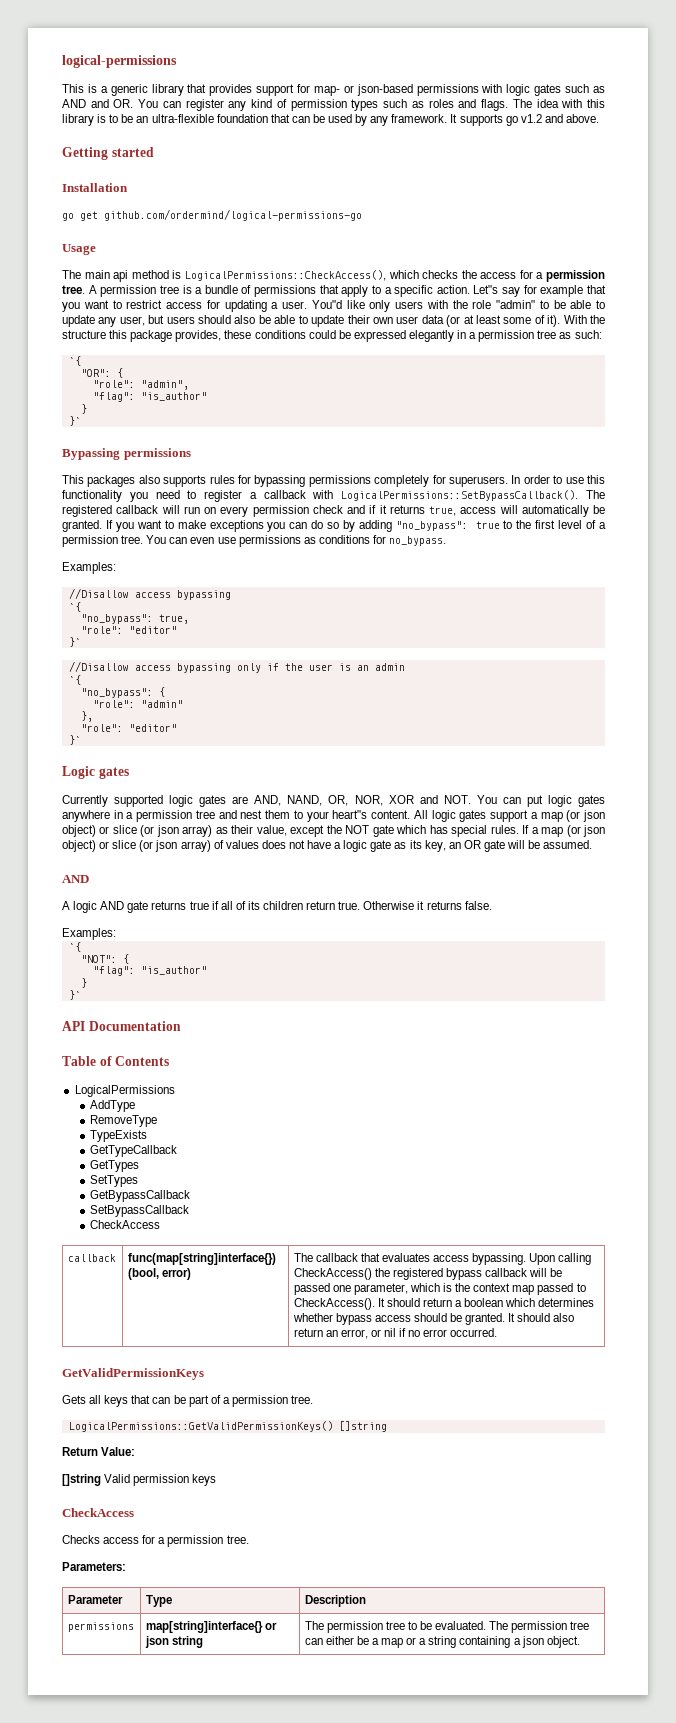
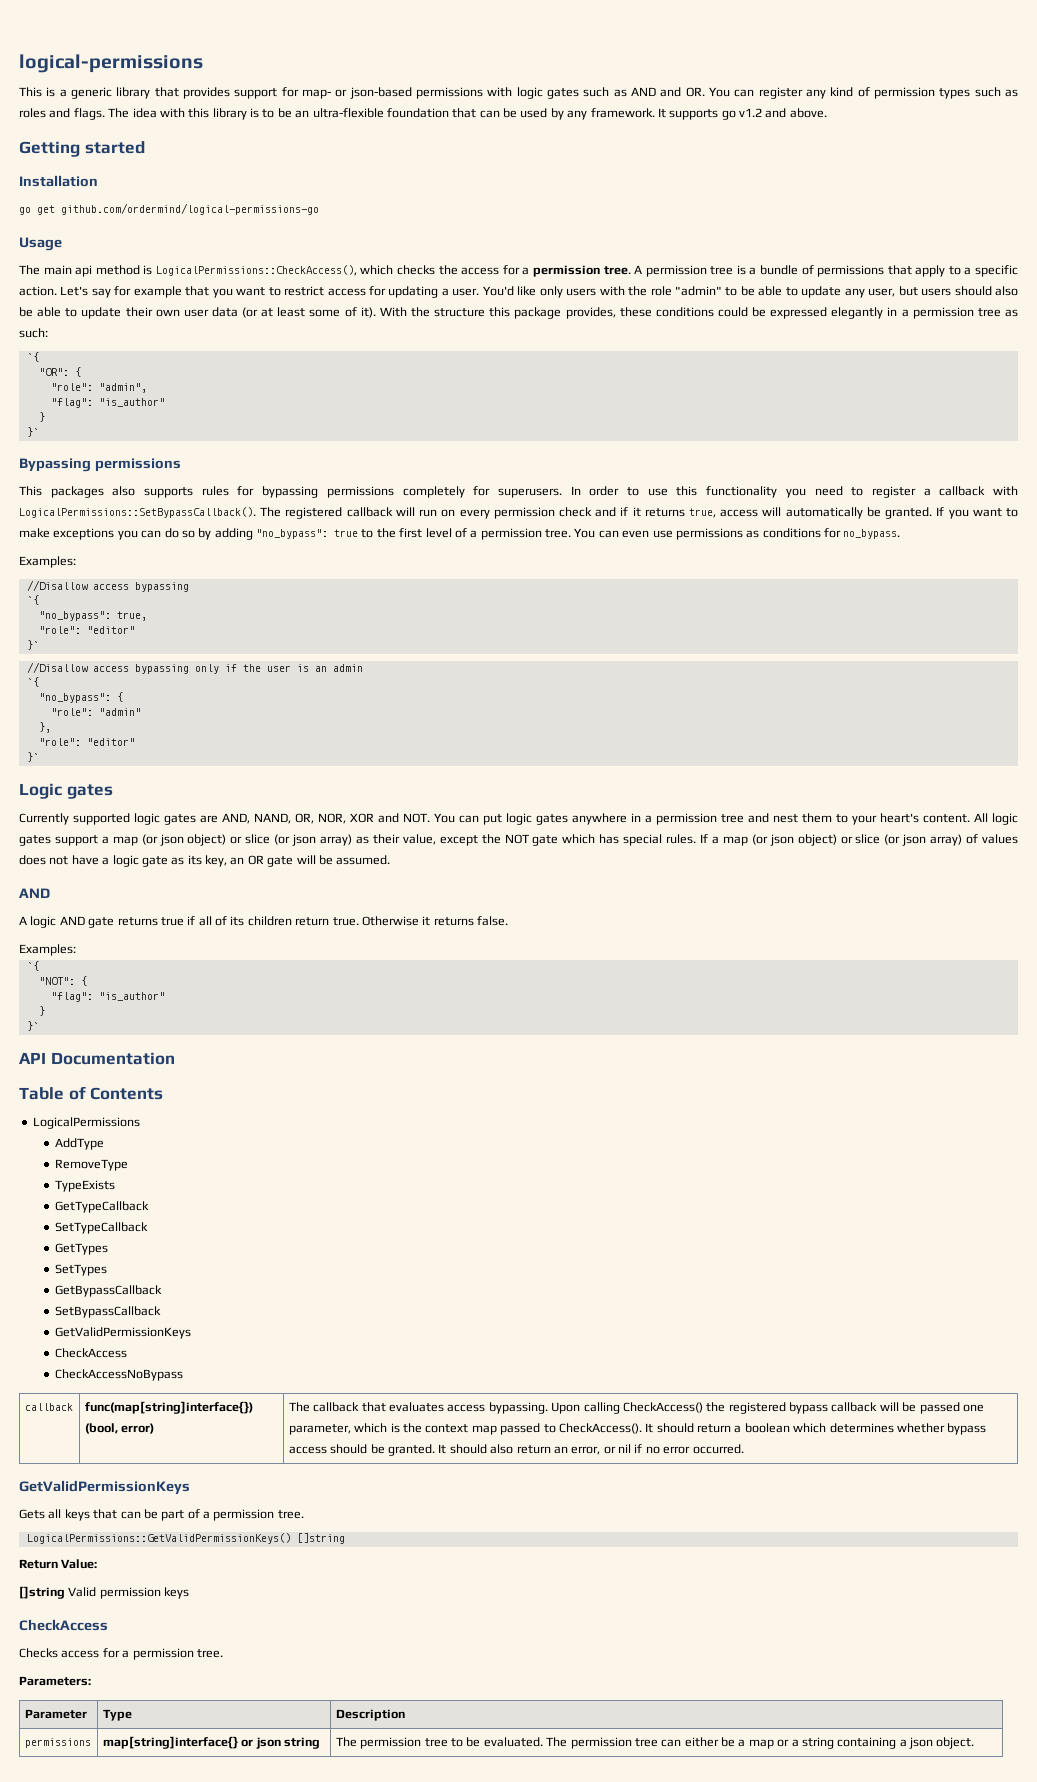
- Let"s say for example that you want to restrict access for updating a user.
+ Let's say for example that you want to restrict access for updating a user.
- You"d like only users with the role "admin" to be able to update any user, but users should also be able to update their own user data (or at least some of it).
+ You'd like only users with the role "admin" to be able to update any user, but users should also be able to update their own user data (or at least some of it).
- Currently supported logic gates are AND, NAND, OR, NOR, XOR and NOT. You can put logic gates anywhere in a permission tree and nest them to your heart"s content.
+ Currently supported logic gates are AND, NAND, OR, NOR, XOR and NOT. You can put logic gates anywhere in a permission tree and nest them to your heart's content.
+ SetTypeCallback
  SetBypassCallback
+ GetValidPermissionKeys
  CheckAccess
+ CheckAccessNoBypass

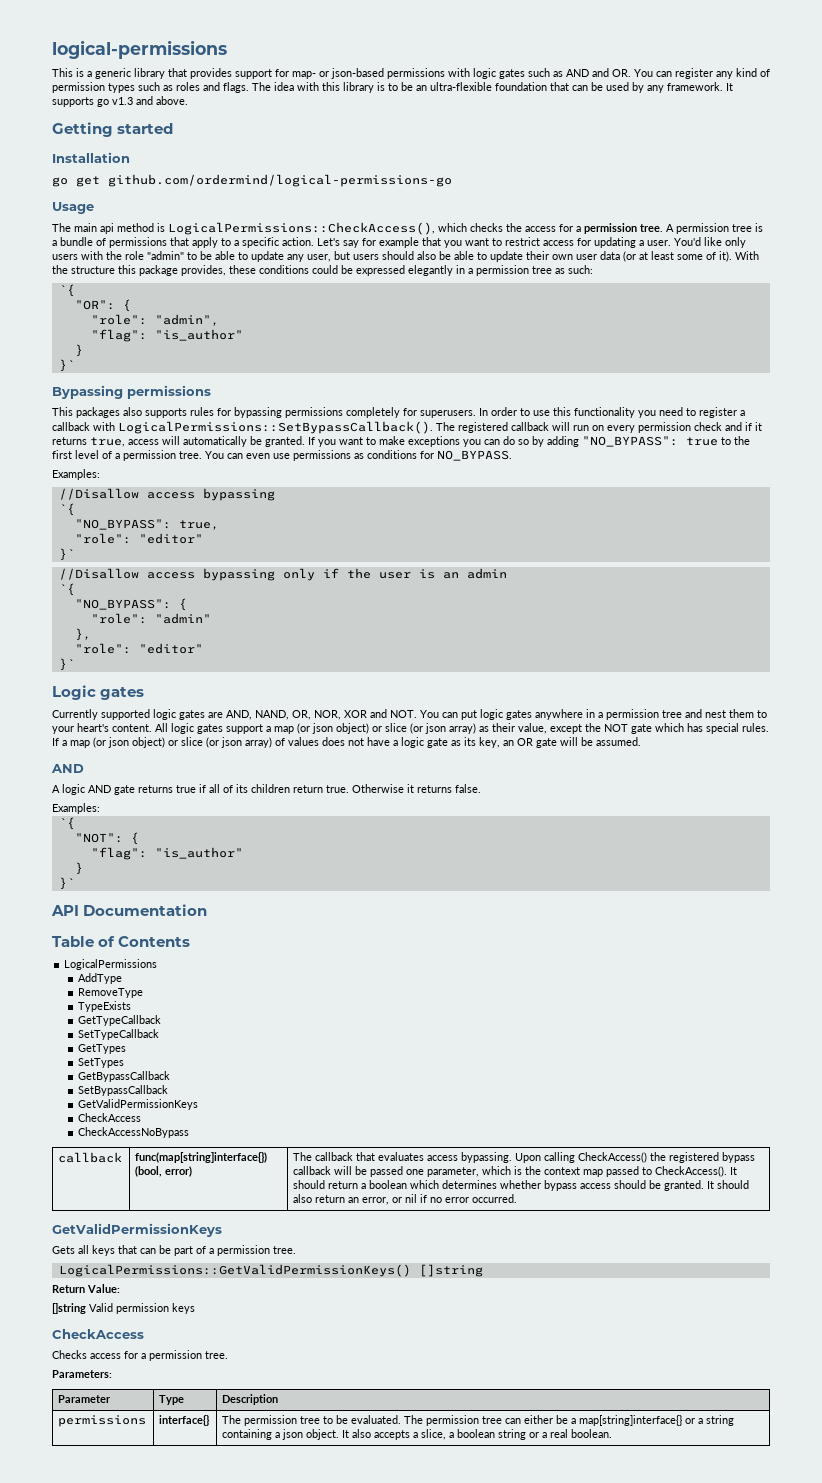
- It supports go v1.2 and above.
+ It supports go v1.3 and above.
- If you want to make exceptions you can do so by adding "no_bypass": true to the first level of a permission tree.
+ If you want to make exceptions you can do so by adding "NO_BYPASS": true to the first level of a permission tree.
- You can even use permissions as conditions for no_bypass.
+ You can even use permissions as conditions for NO_BYPASS.
- "no_bypass": true,
+ "NO_BYPASS": true,
- "no_bypass": {
+ "NO_BYPASS": {
- permissions | map[string]interface{} or json string | The permission tree to be evaluated. The permission tree can either be a map or a string containing a json object.
+ permissions | interface{} | The permission tree to be evaluated. The permission tree can either be a map[string]interface{} or a string containing a json object. It also accepts a slice, a boolean string or a real boolean.

